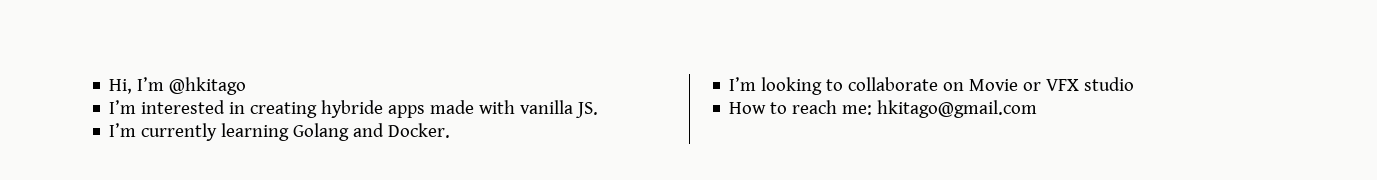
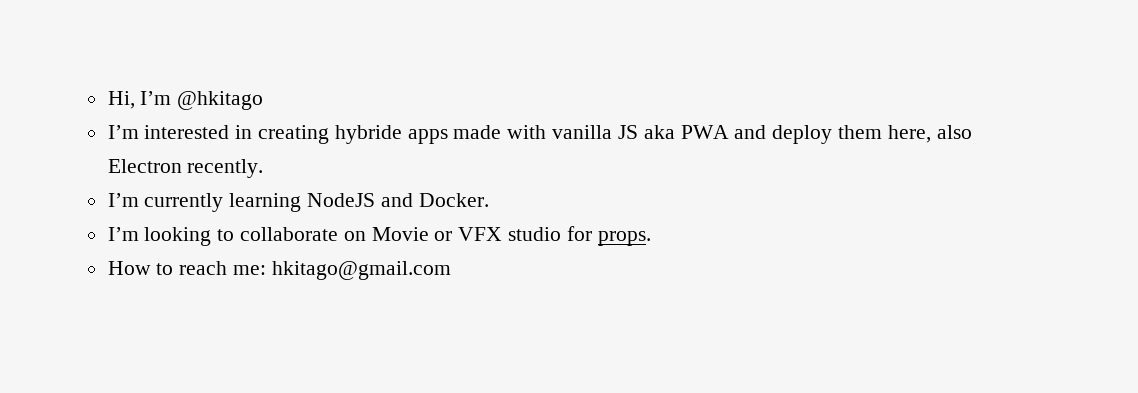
- I’m interested in creating hybride apps made with vanilla JS.
+ I’m interested in creating hybride apps made with vanilla JS aka PWA and deploy them here, also Electron recently.
- I’m currently learning Golang and Docker.
+ I’m currently learning NodeJS and Docker.
- I’m looking to collaborate on Movie or VFX studio
+ I’m looking to collaborate on Movie or VFX studio for props.

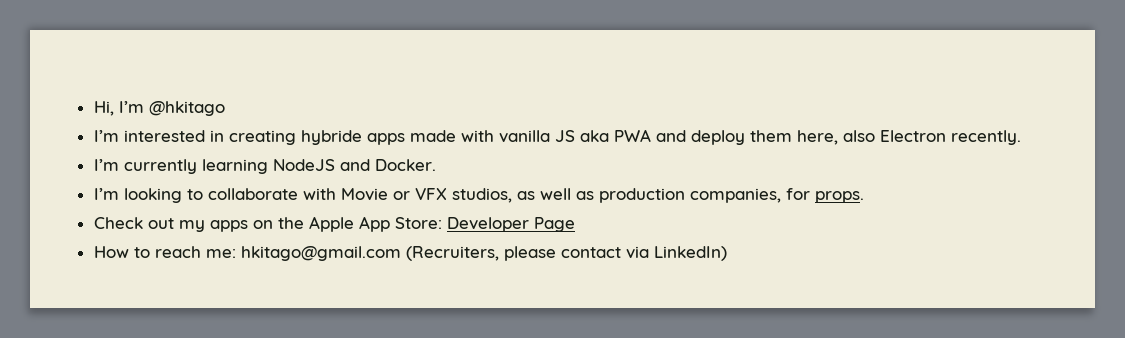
- I’m looking to collaborate on Movie or VFX studio for props.
+ I’m looking to collaborate with Movie or VFX studios, as well as production companies, for props.
+ Check out my apps on the Apple App Store: Developer Page
- How to reach me: hkitago@gmail.com
+ How to reach me: hkitago@gmail.com (Recruiters, please contact via LinkedIn)

